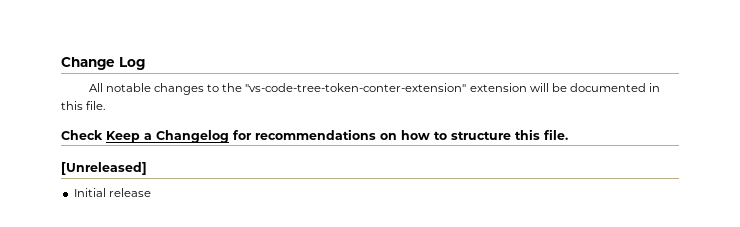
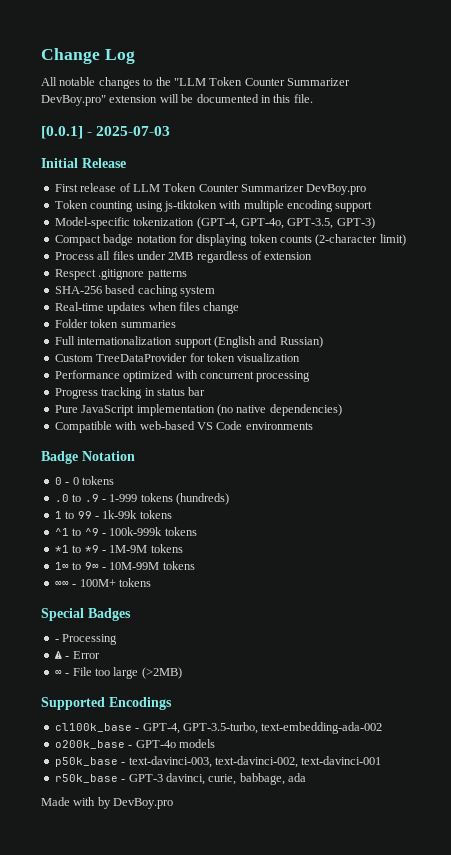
- All notable changes to the "vs-code-tree-token-conter-extension" extension will be documented in this file.
+ All notable changes to the "LLM Token Counter Summarizer DevBoy.pro" extension will be documented in this file.
- Check Keep a Changelog for recommendations on how to structure this file.
- [Unreleased]
- Initial release
+ [0.0.1] - 2025-07-03
+ Initial Release
+ First release of LLM Token Counter Summarizer DevBoy.pro
+ Token counting using js-tiktoken with multiple encoding support
+ Model-specific tokenization (GPT-4, GPT-4o, GPT-3.5, GPT-3)
+ Compact badge notation for displaying token counts (2-character limit)
+ Process all files under 2MB regardless of extension
+ Respect .gitignore patterns
+ SHA-256 based caching system
+ Real-time updates when files change
+ Folder token summaries
+ Full internationalization support (English and Russian)
+ Custom TreeDataProvider for token visualization
+ Performance optimized with concurrent processing
+ Progress tracking in status bar
+ Pure JavaScript implementation (no native dependencies)
+ Compatible with web-based VS Code environments
+ Badge Notation
+ 0 - 0 tokens
+ .0 to .9 - 1-999 tokens (hundreds)
+ 1 to 99 - 1k-99k tokens
+ ^1 to ^9 - 100k-999k tokens
+ *1 to *9 - 1M-9M tokens
+ 1∞ to 9∞ - 10M-99M tokens
+ ∞∞ - 100M+ tokens
+ Special Badges
+ - Processing
+ ⚠ - Error
+ ∞ - File too large (>2MB)
+ Supported Encodings
+ cl100k_base - GPT-4, GPT-3.5-turbo, text-embedding-ada-002
+ o200k_base - GPT-4o models
+ p50k_base - text-davinci-003, text-davinci-002, text-davinci-001
+ r50k_base - GPT-3 davinci, curie, babbage, ada
+ Made with by DevBoy.pro

